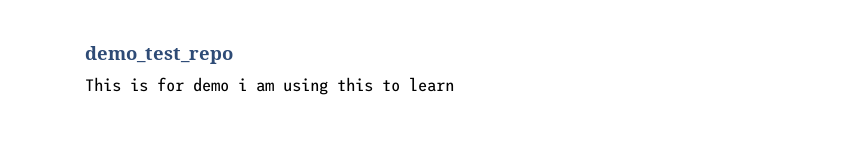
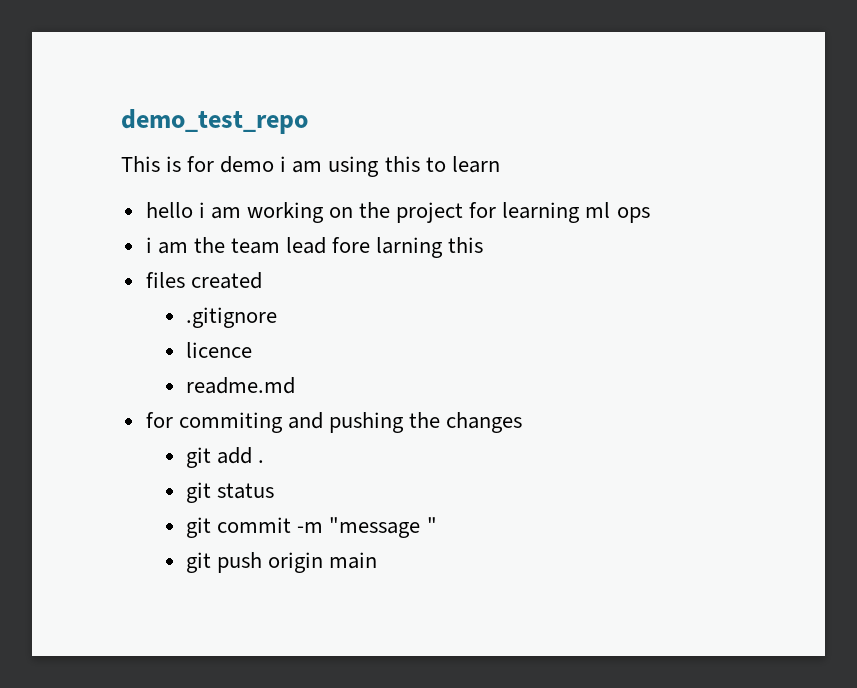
+ hello i am working on the project for learning ml ops
+ i am the team lead fore larning this
+ files created
+ .gitignore
+ licence
+ readme.md
+ for commiting and pushing the changes
+ git add .
+ git status
+ git commit -m "message "
+ git push origin main

